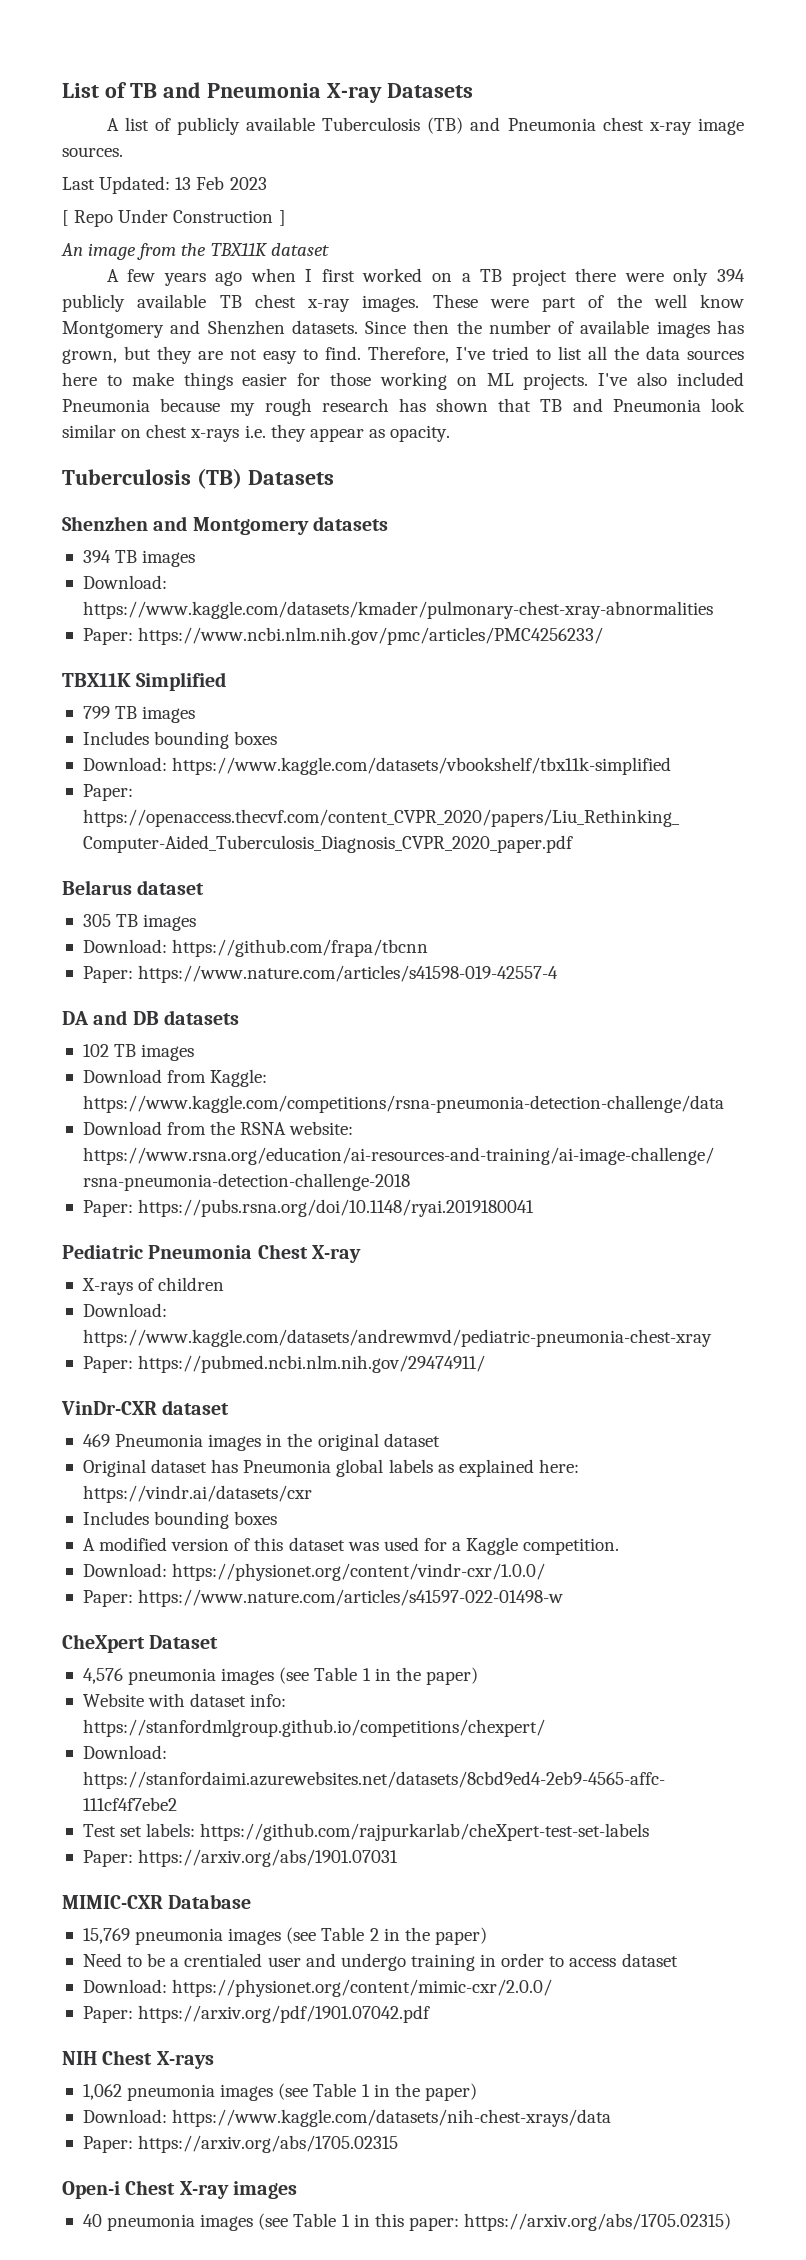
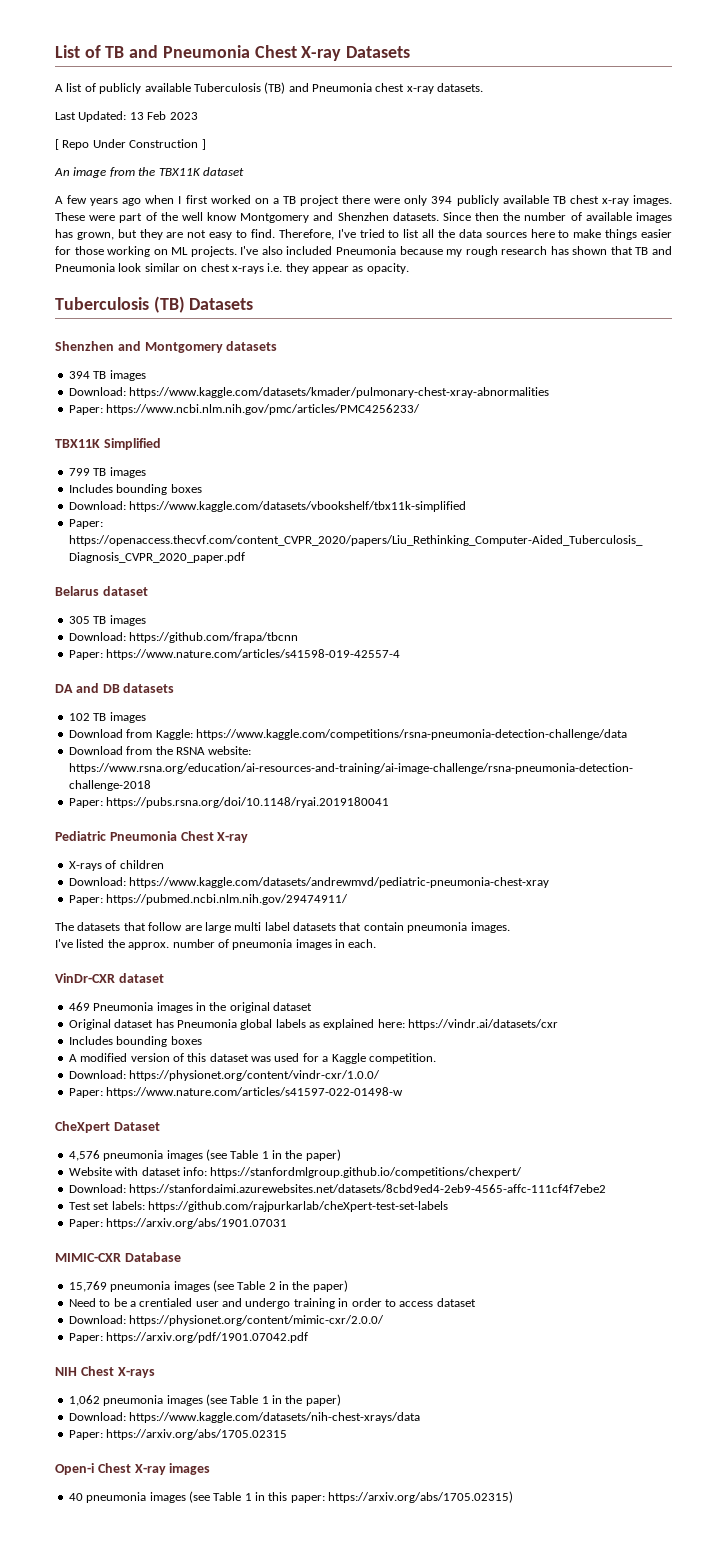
- List of TB and Pneumonia X-ray Datasets
+ List of TB and Pneumonia Chest X-ray Datasets
- A list of publicly available Tuberculosis (TB) and Pneumonia chest x-ray image sources.
+ A list of publicly available Tuberculosis (TB) and Pneumonia chest x-ray datasets.
+ The datasets that follow are large multi label datasets that contain pneumonia images.
+ I've listed the approx. number of pneumonia images in each.

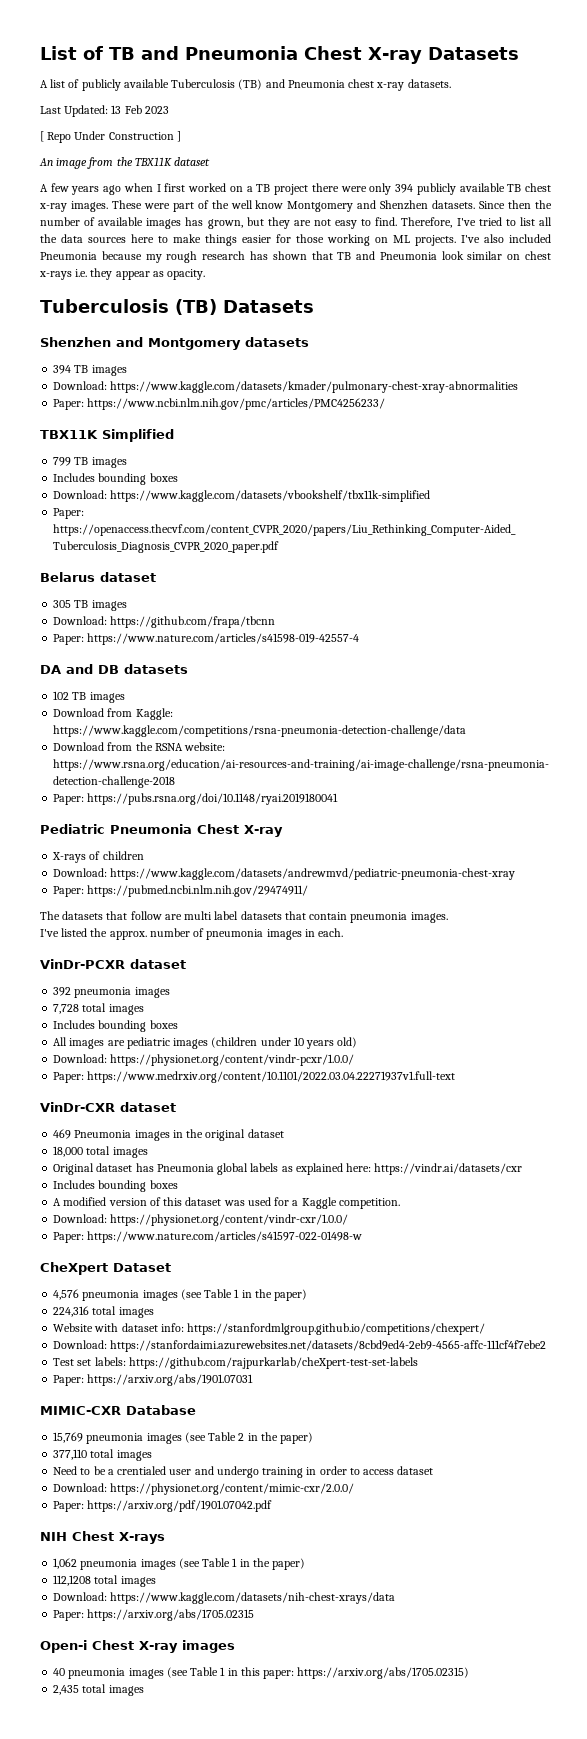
- The datasets that follow are large multi label datasets that contain pneumonia images.
+ The datasets that follow are multi label datasets that contain pneumonia images.
+ VinDr-PCXR dataset
+ 392 pneumonia images
+ 7,728 total images
+ Includes bounding boxes
+ All images are pediatric images (children under 10 years old)
+ Download: https://physionet.org/content/vindr-pcxr/1.0.0/
+ Paper: https://www.medrxiv.org/content/10.1101/2022.03.04.22271937v1.full-text
+ 18,000 total images
+ 224,316 total images
+ 377,110 total images
+ 112,1208 total images
+ 2,435 total images

